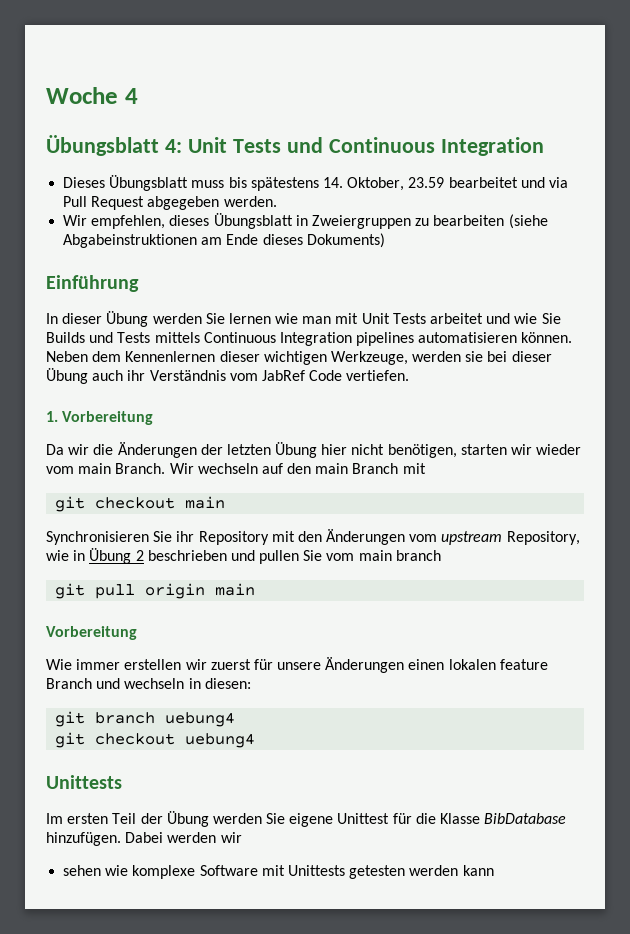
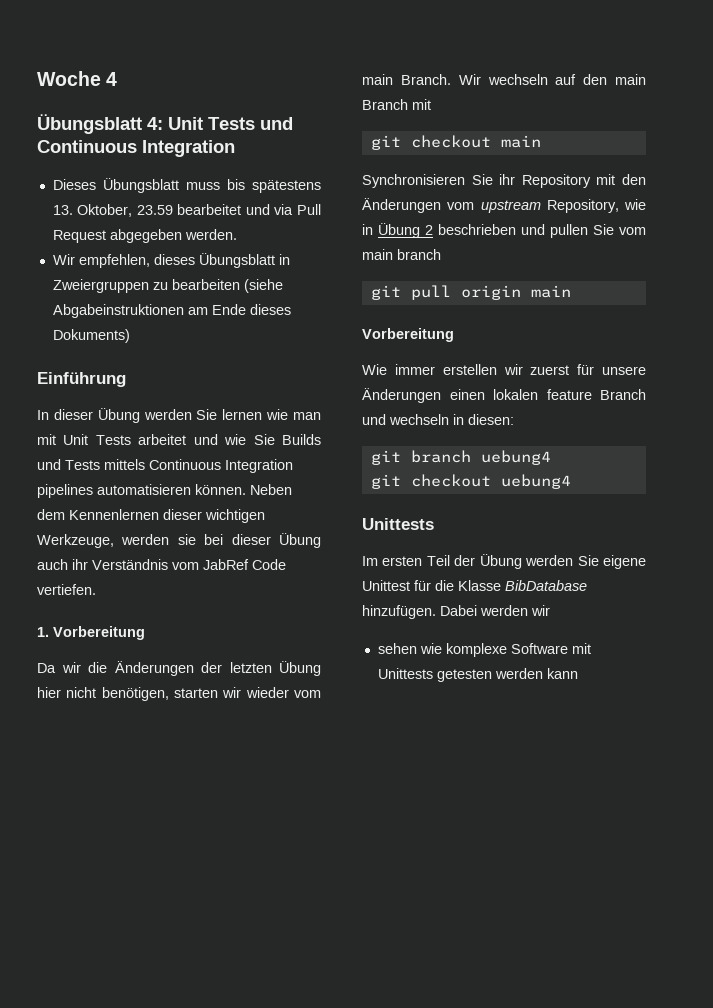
- Dieses Übungsblatt muss bis spätestens 14. Oktober, 23.59 bearbeitet und via Pull Request abgegeben werden.
+ Dieses Übungsblatt muss bis spätestens 13. Oktober, 23.59 bearbeitet und via Pull Request abgegeben werden.

